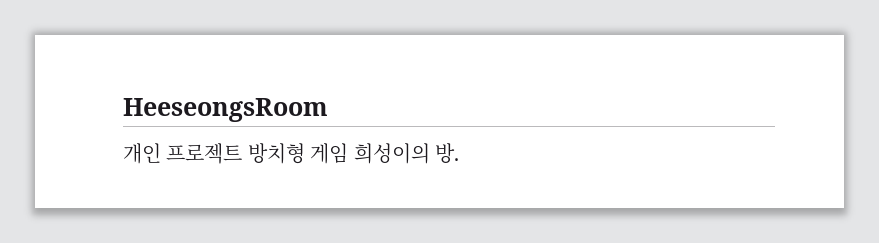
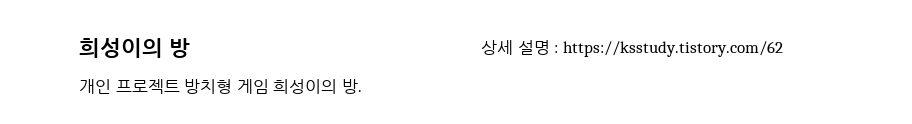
- HeeseongsRoom
+ 희성이의 방
+ 상세 설명 : https://ksstudy.tistory.com/62

